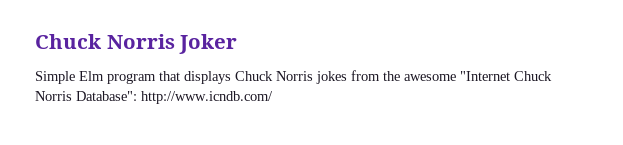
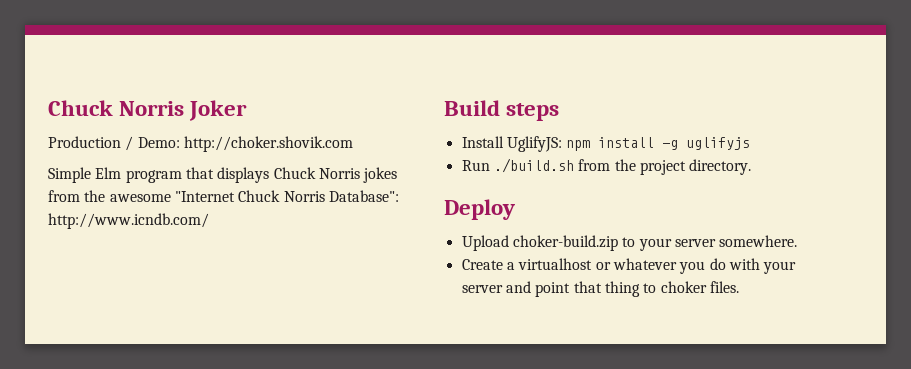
+ Production / Demo: http://choker.shovik.com
+ Build steps
+ Install UglifyJS: npm install -g uglifyjs
+ Run ./build.sh from the project directory.
+ Deploy
+ Upload choker-build.zip to your server somewhere.
+ Create a virtualhost or whatever you do with your server and point that thing to choker files.

